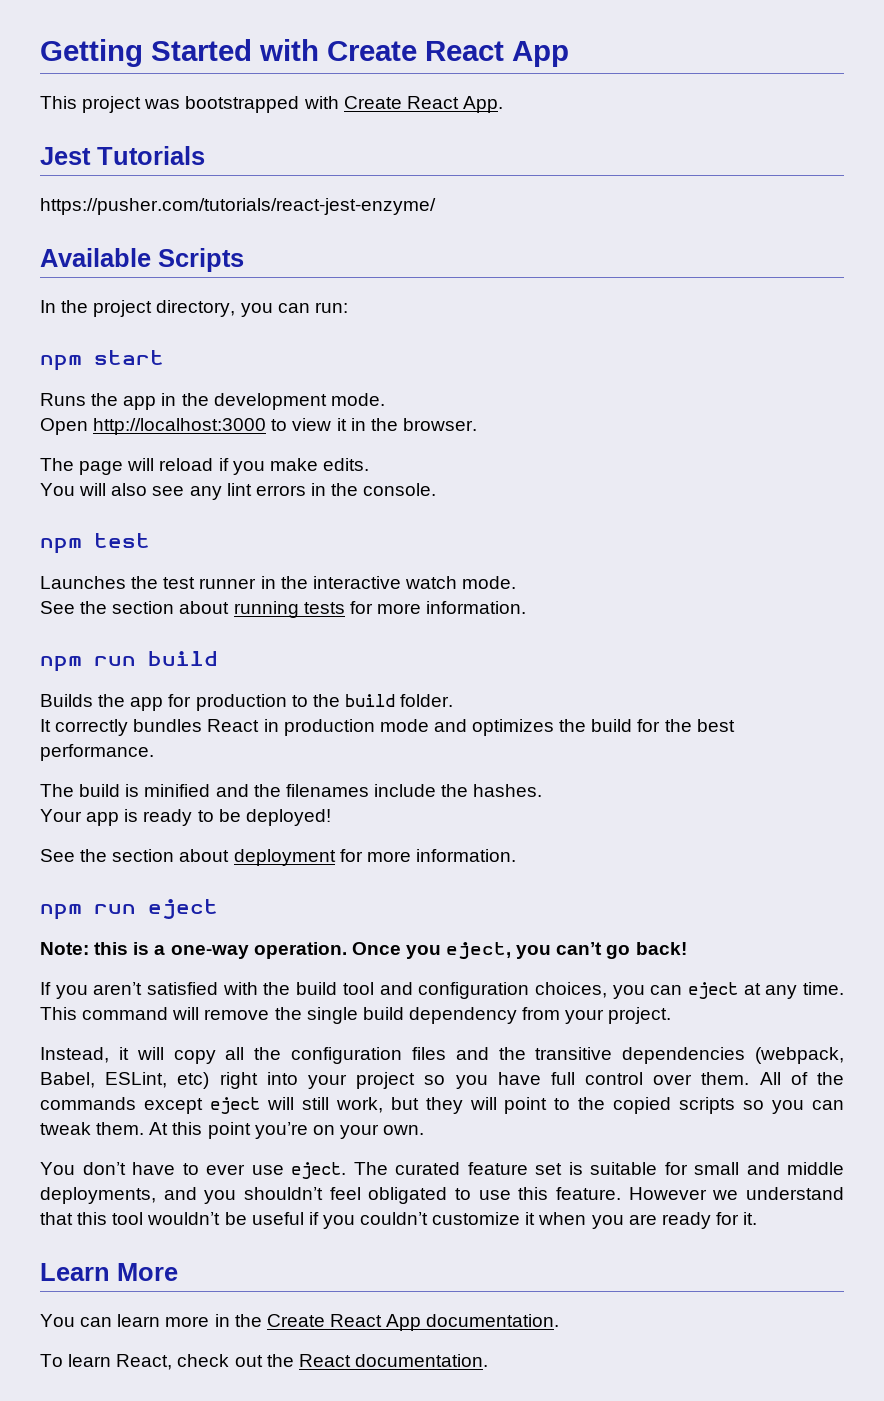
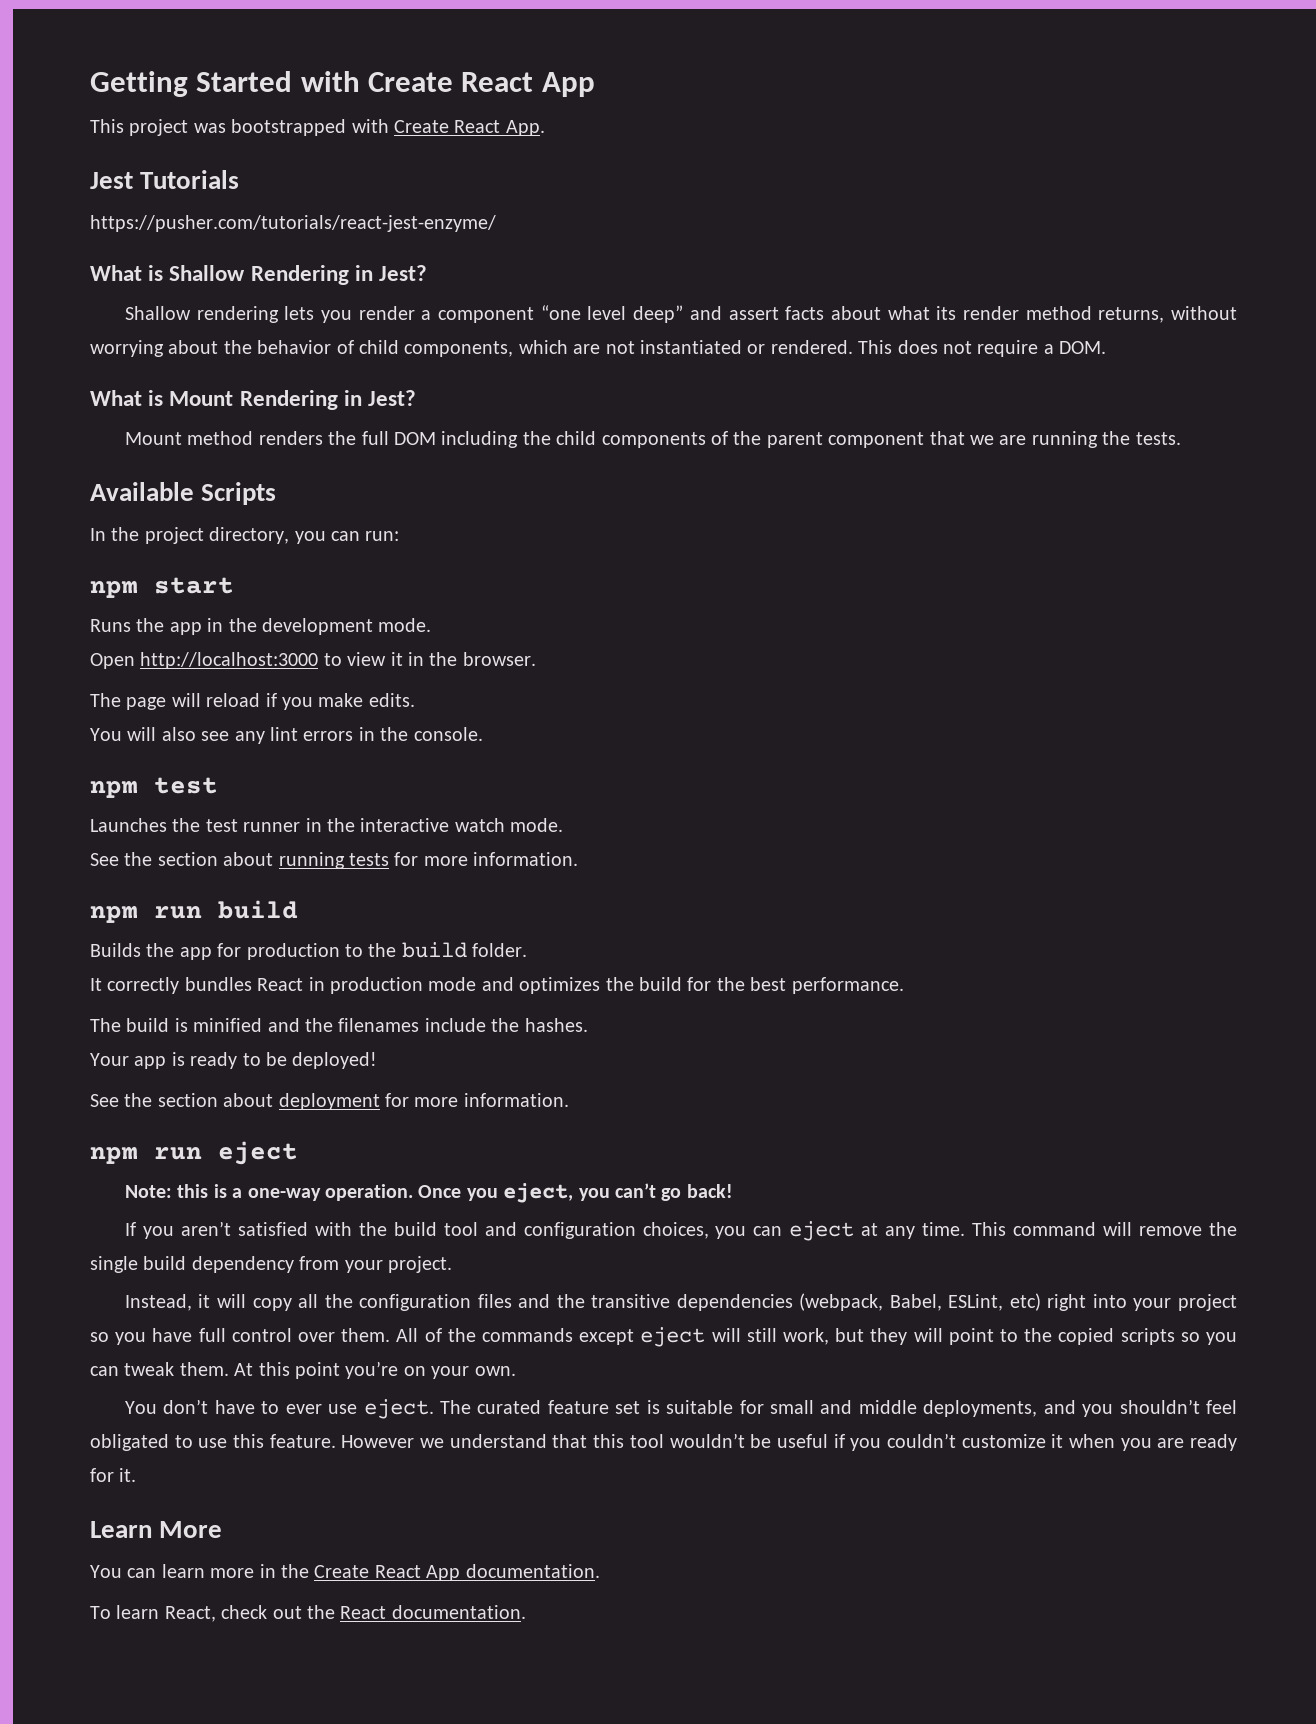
+ What is Shallow Rendering in Jest?
+ Shallow rendering lets you render a component “one level deep” and assert facts about what its render method returns, without worrying about the behavior of child components, which are not instantiated or rendered. This does not require a DOM.
+ What is Mount Rendering in Jest?
+ Mount method renders the full DOM including the child components of the parent component that we are running the tests.

